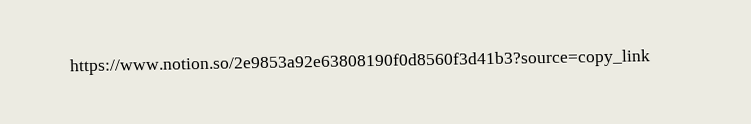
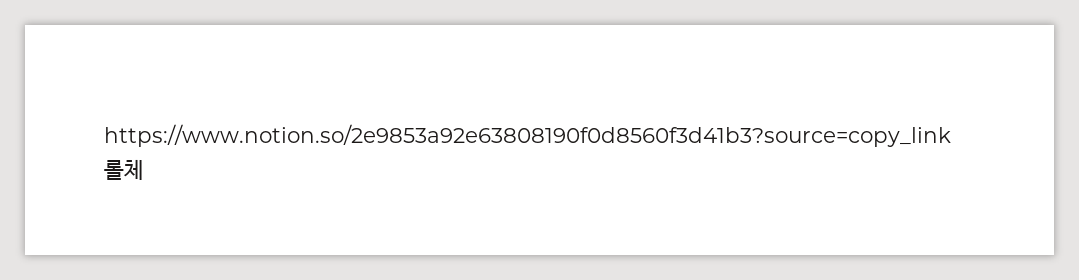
- https://www.notion.so/2e9853a92e63808190f0d8560f3d41b3?source=copy_link
+ https://www.notion.so/2e9853a92e63808190f0d8560f3d41b3?source=copy_link 롤체

